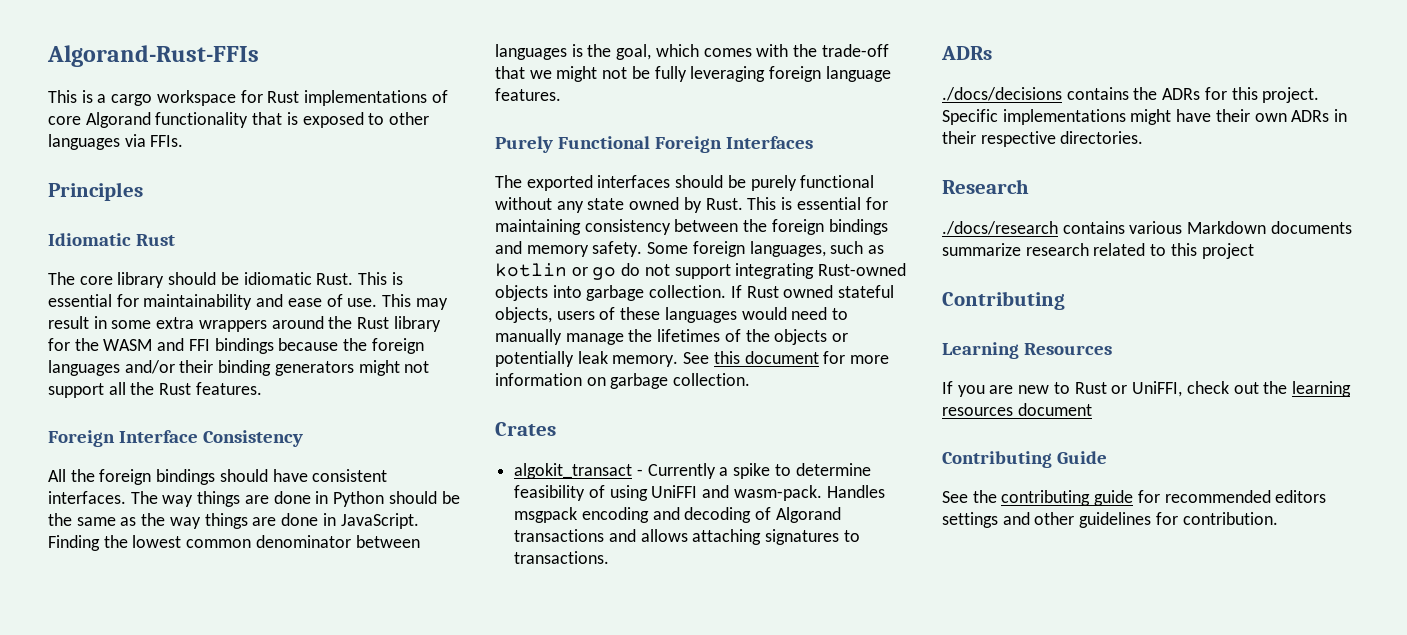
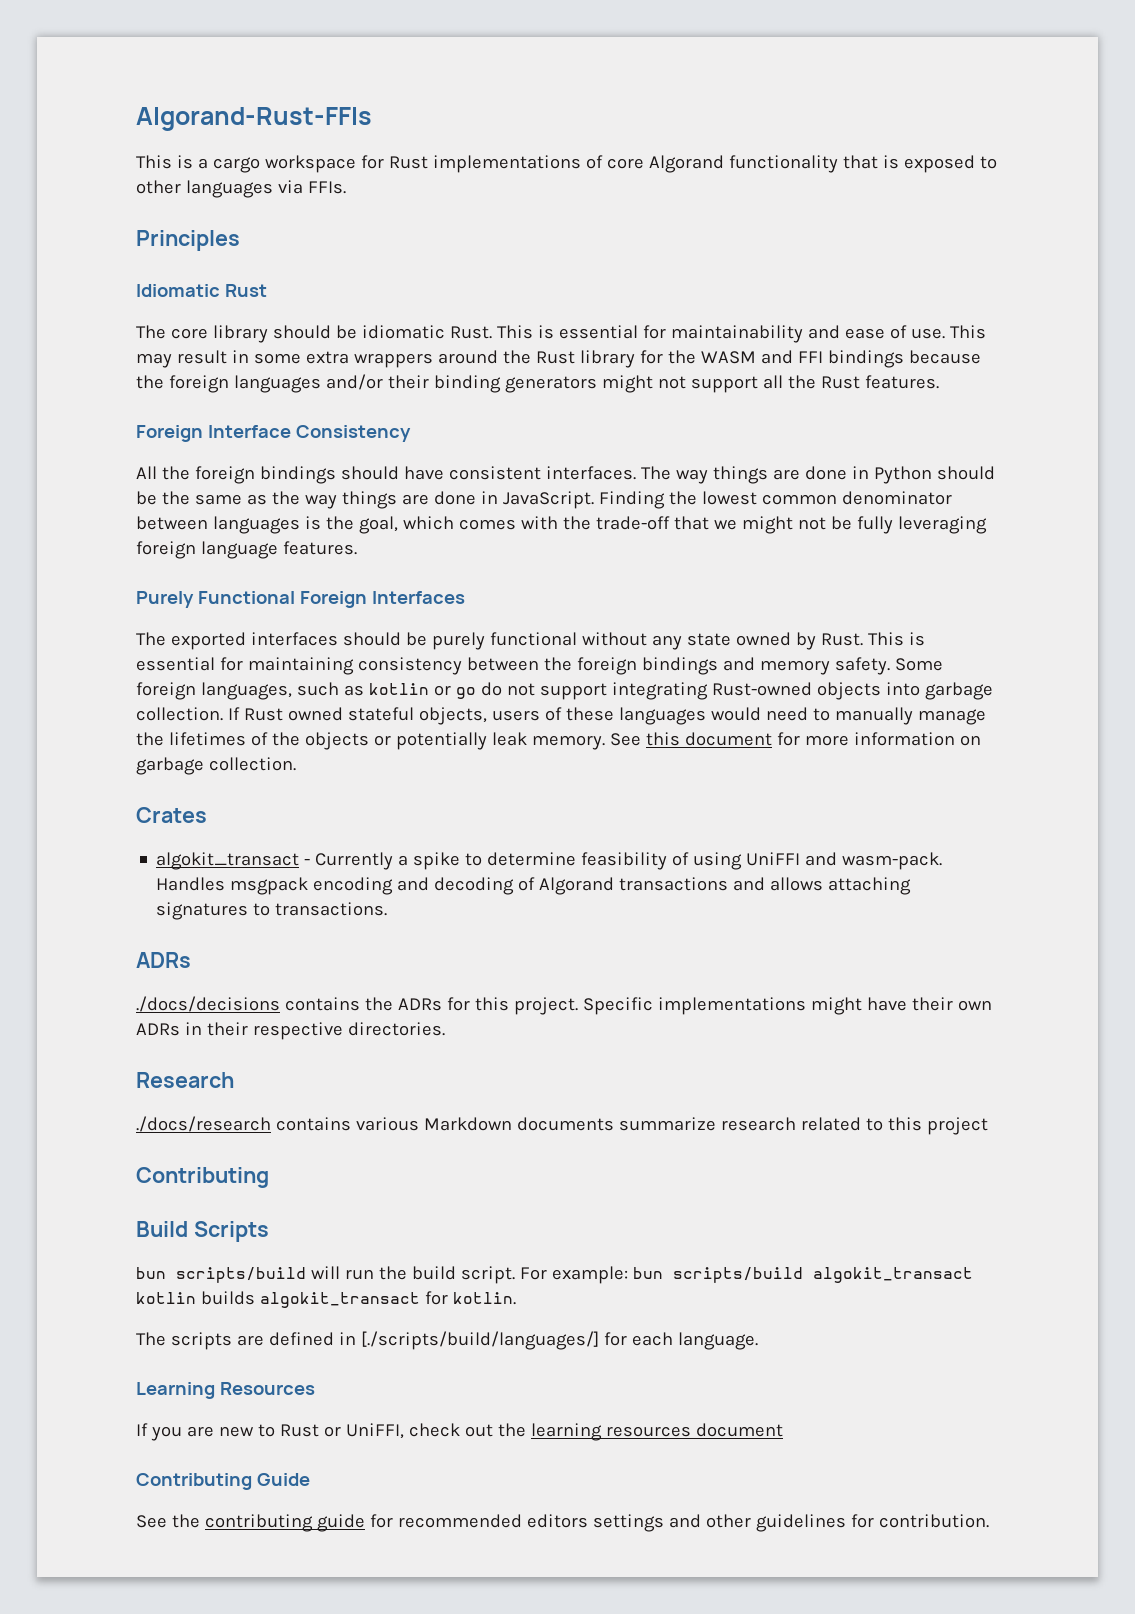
+ Build Scripts
+ bun scripts/build will run the build script. For example: bun scripts/build algokit_transact kotlin builds algokit_transact for kotlin.
+ The scripts are defined in [./scripts/build/languages/] for each language.

